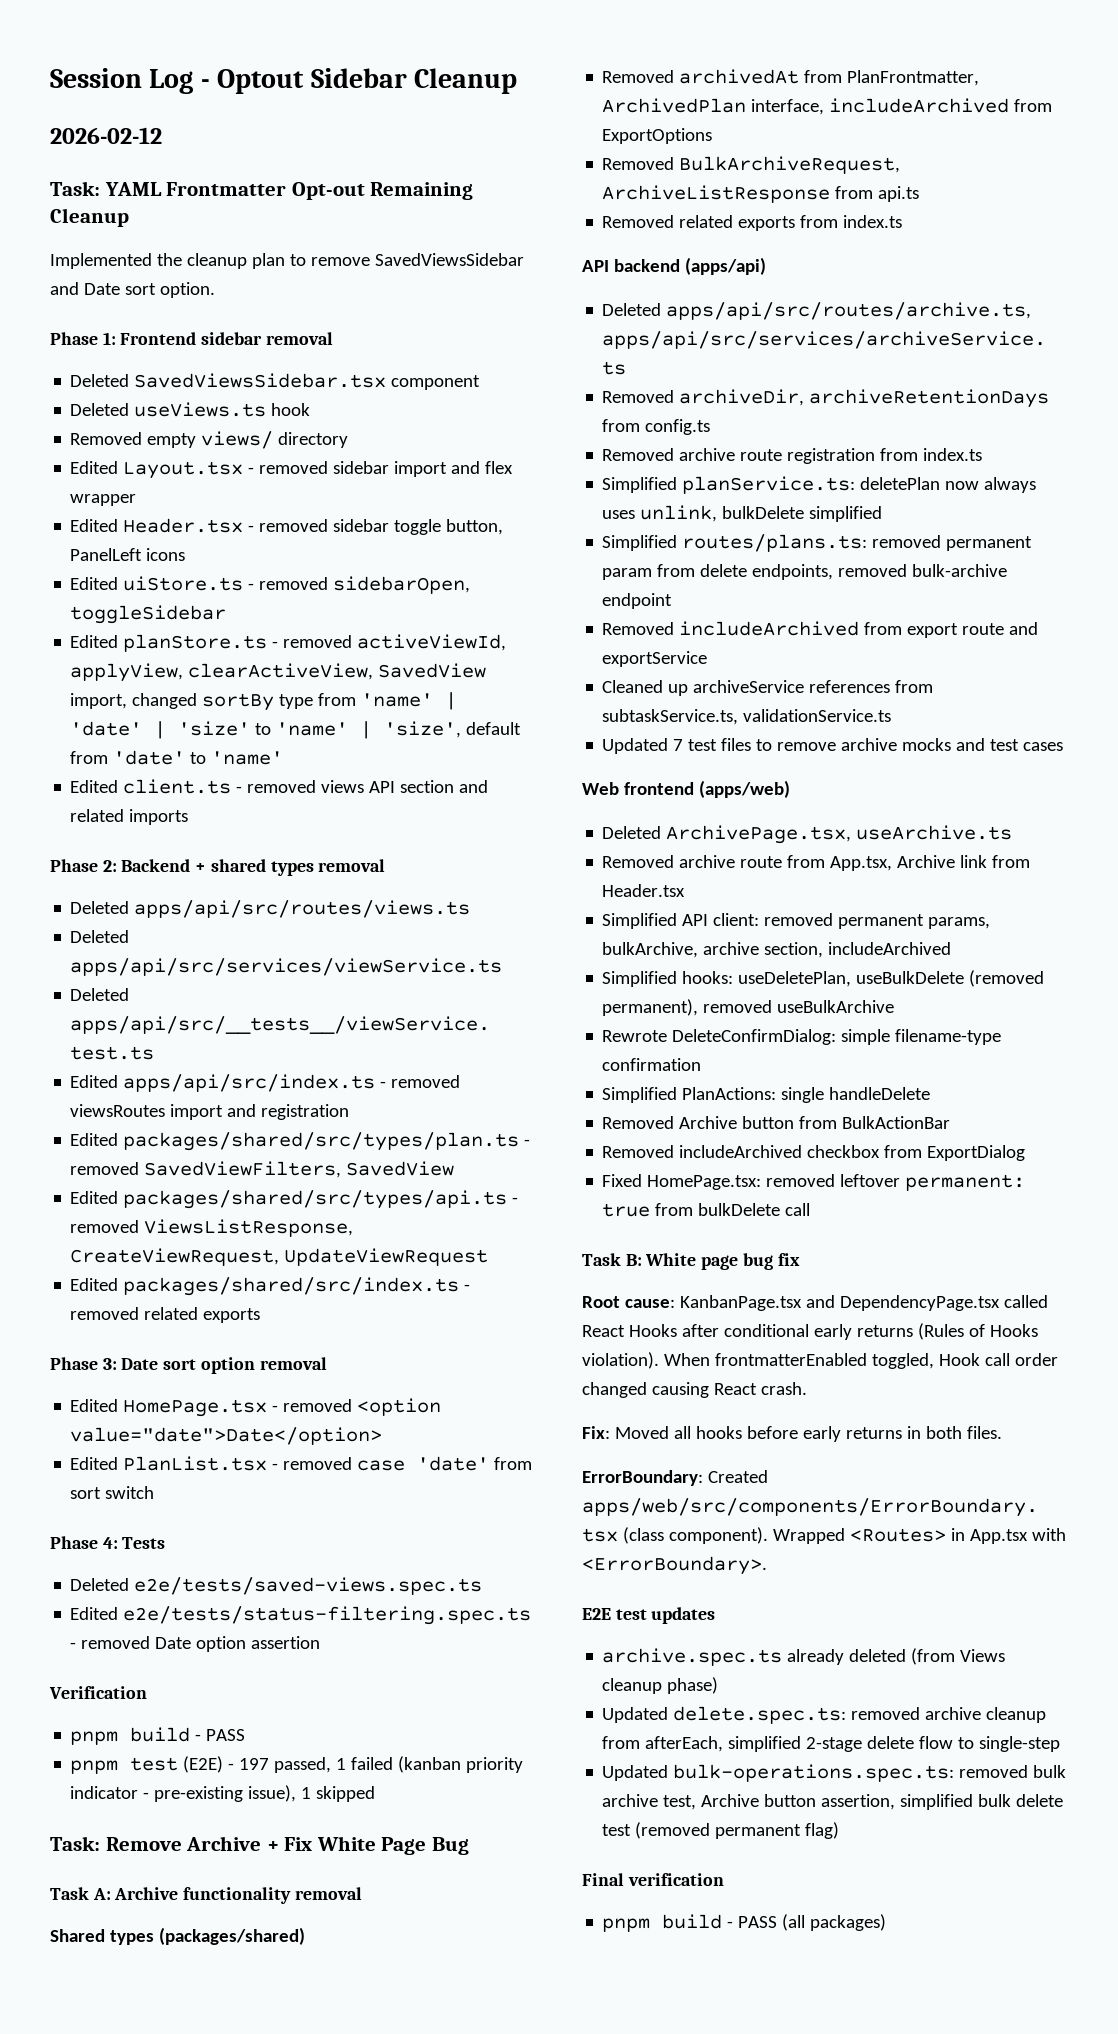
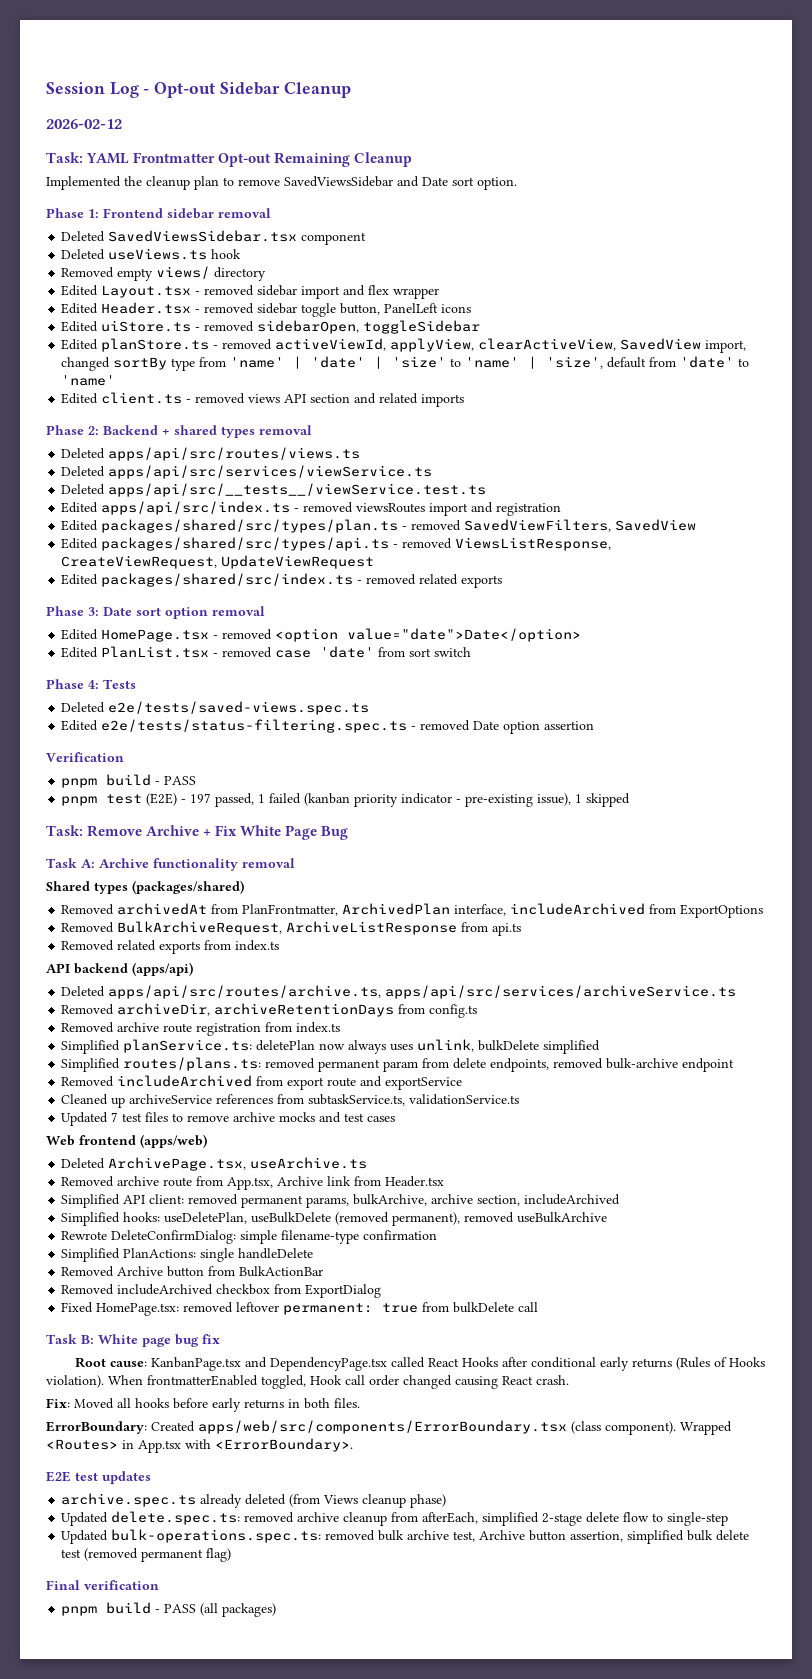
- Session Log - Optout Sidebar Cleanup
+ Session Log - Opt-out Sidebar Cleanup

